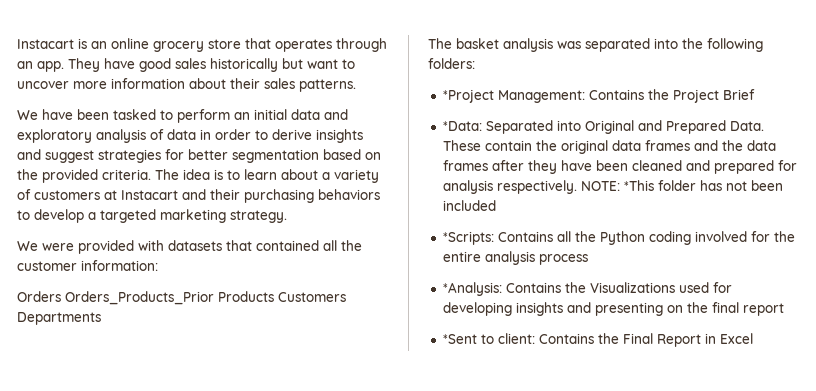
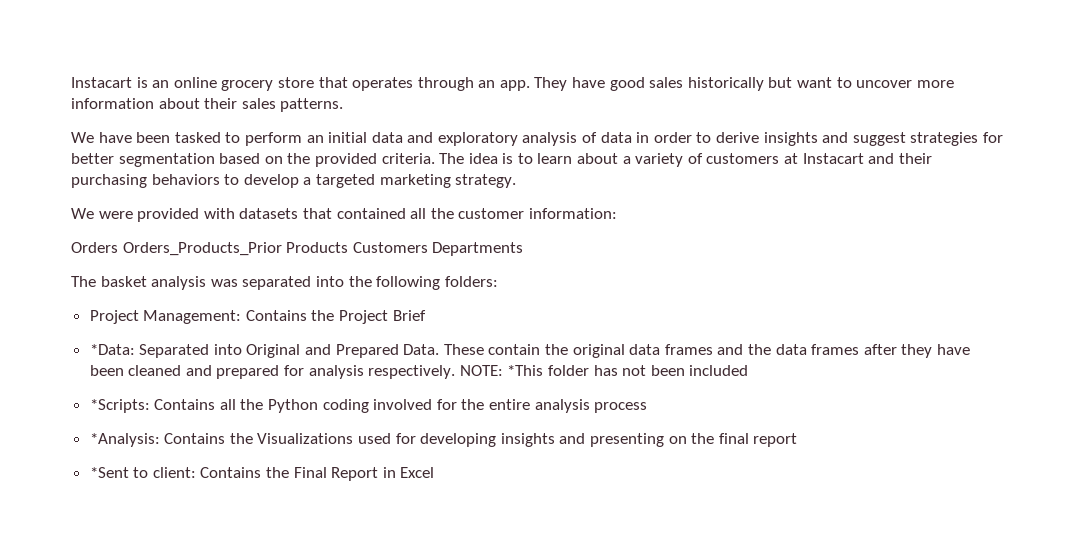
- *Project Management: Contains the Project Brief
+ Project Management: Contains the Project Brief

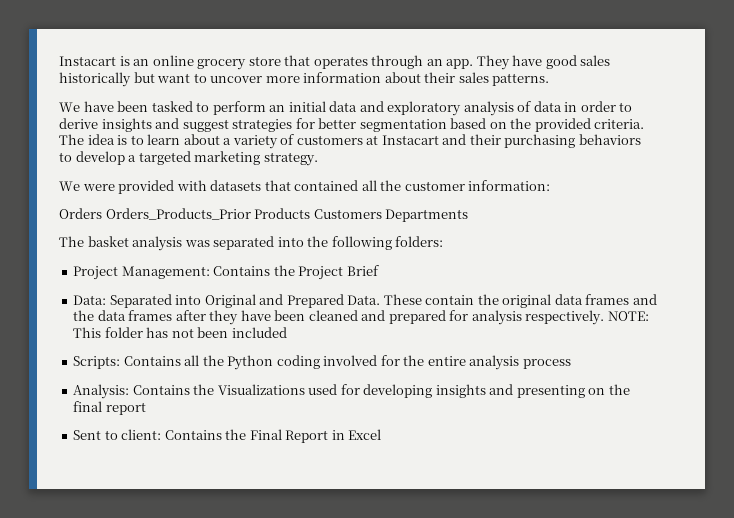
- *Data: Separated into Original and Prepared Data.
+ Data: Separated into Original and Prepared Data.
- NOTE: *This folder has not been included
+ NOTE: This folder has not been included
- *Scripts: Contains all the Python coding involved for the entire analysis process
+ Scripts: Contains all the Python coding involved for the entire analysis process
- *Analysis: Contains the Visualizations used for developing insights and presenting on the final report
+ Analysis: Contains the Visualizations used for developing insights and presenting on the final report
- *Sent to client: Contains the Final Report in Excel
+ Sent to client: Contains the Final Report in Excel

